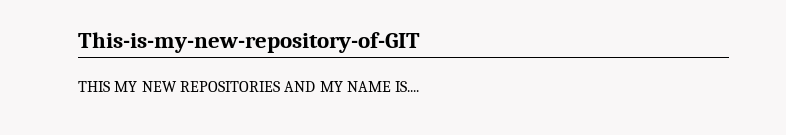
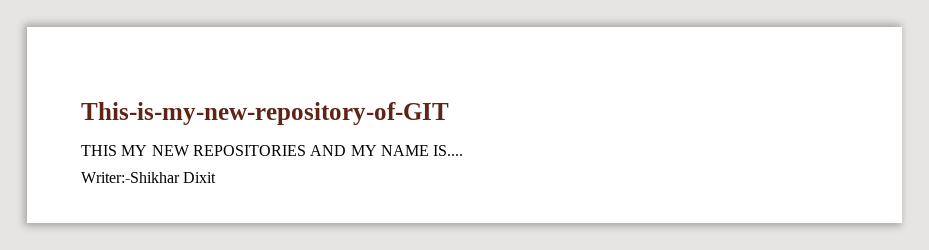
+ Writer:-Shikhar Dixit

